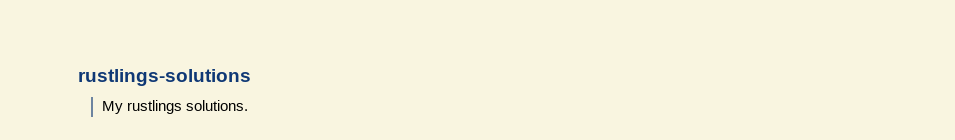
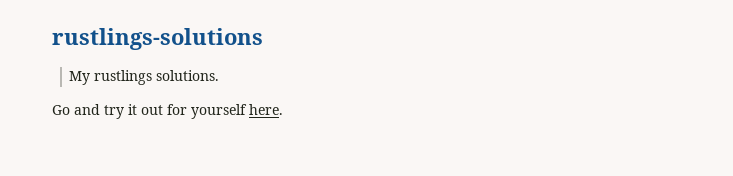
+ Go and try it out for yourself here.

